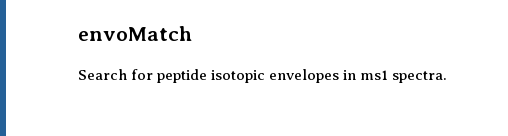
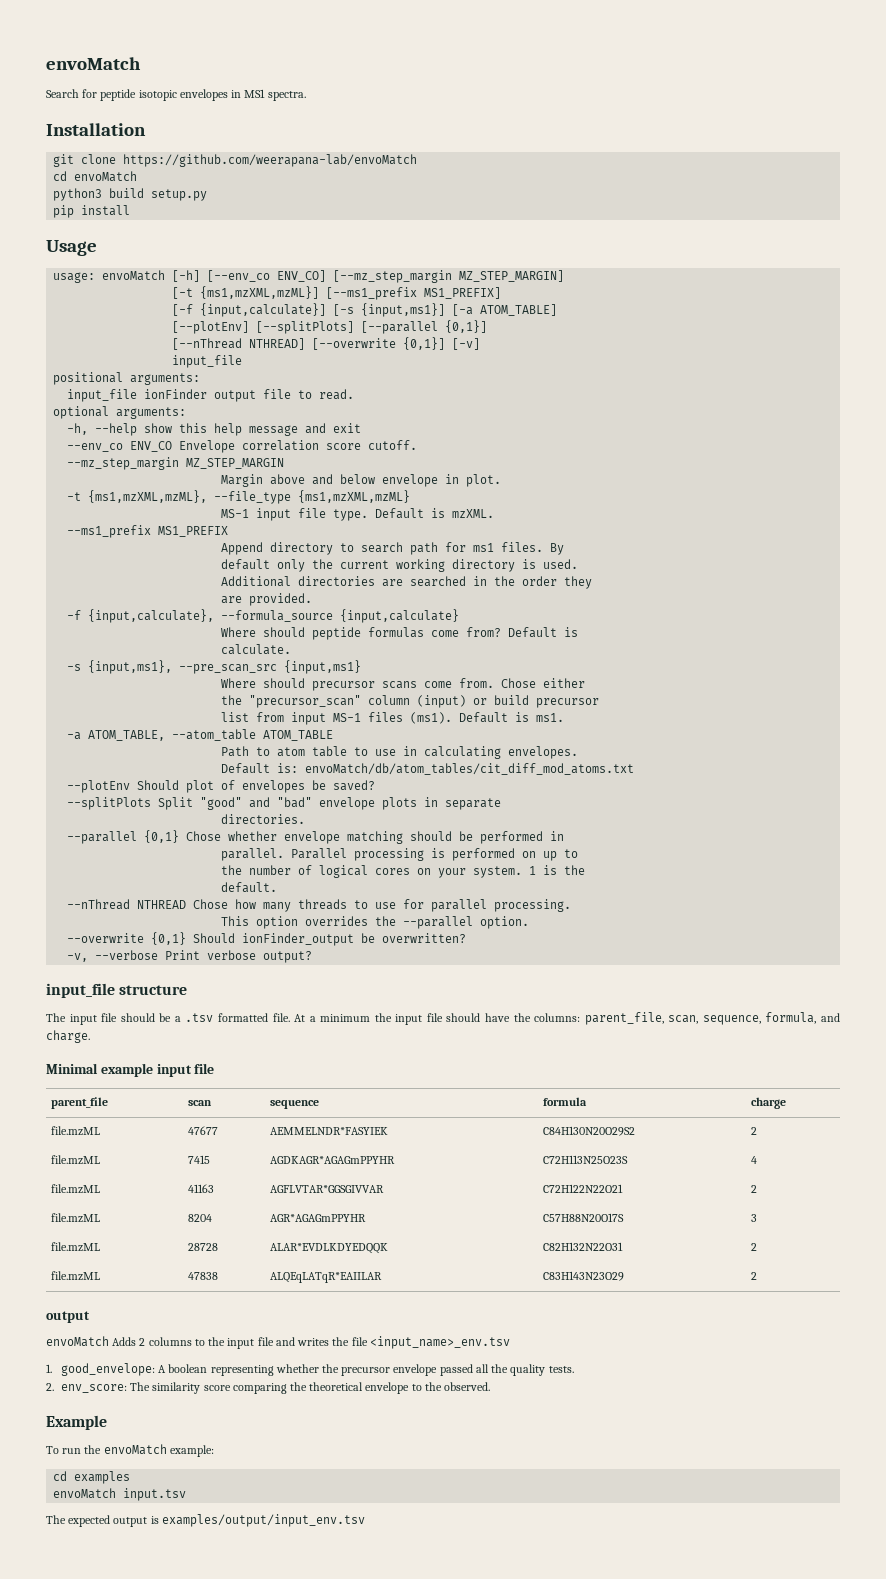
- Search for peptide isotopic envelopes in ms1 spectra.
+ Search for peptide isotopic envelopes in MS1 spectra.
+ Installation
+ git clone https://github.com/weerapana-lab/envoMatch
+ cd envoMatch
+ python3 build setup.py
+ pip install
+ Usage
+ usage: envoMatch [-h] [--env_co ENV_CO] [--mz_step_margin MZ_STEP_MARGIN]
+ [-t {ms1,mzXML,mzML}] [--ms1_prefix MS1_PREFIX]
+ [-f {input,calculate}] [-s {input,ms1}] [-a ATOM_TABLE]
+ [--plotEnv] [--splitPlots] [--parallel {0,1}]
+ [--nThread NTHREAD] [--overwrite {0,1}] [-v]
+ input_file
+ positional arguments:
+ input_file ionFinder output file to read.
+ optional arguments:
+ -h, --help show this help message and exit
+ --env_co ENV_CO Envelope correlation score cutoff.
+ --mz_step_margin MZ_STEP_MARGIN
+ Margin above and below envelope in plot.
+ -t {ms1,mzXML,mzML}, --file_type {ms1,mzXML,mzML}
+ MS-1 input file type. Default is mzXML.
+ --ms1_prefix MS1_PREFIX
+ Append directory to search path for ms1 files. By
+ default only the current working directory is used.
+ Additional directories are searched in the order they
+ are provided.
+ -f {input,calculate}, --formula_source {input,calculate}
+ Where should peptide formulas come from? Default is
+ calculate.
+ -s {input,ms1}, --pre_scan_src {input,ms1}
+ Where should precursor scans come from. Chose either
+ the "precursor_scan" column (input) or build precursor
+ list from input MS-1 files (ms1). Default is ms1.
+ -a ATOM_TABLE, --atom_table ATOM_TABLE
+ Path to atom table to use in calculating envelopes.
+ Default is: envoMatch/db/atom_tables/cit_diff_mod_atoms.txt
+ --plotEnv Should plot of envelopes be saved?
+ --splitPlots Split "good" and "bad" envelope plots in separate
+ directories.
+ --parallel {0,1} Chose whether envelope matching should be performed in
+ parallel. Parallel processing is performed on up to
+ the number of logical cores on your system. 1 is the
+ default.
+ --nThread NTHREAD Chose how many threads to use for parallel processing.
+ This option overrides the --parallel option.
+ --overwrite {0,1} Should ionFinder_output be overwritten?
+ -v, --verbose Print verbose output?
+ input_file structure
+ The input file should be a .tsv formatted file. At a minimum the input file should have the columns: parent_file, scan, sequence, formula, and charge.
+ Minimal example input file
+ parent_file | scan | sequence | formula | charge
+ file.mzML | 47677 | AEMMELNDR*FASYIEK | C84H130N20O29S2 | 2
+ file.mzML | 7415 | AGDKAGR*AGAGmPPYHR | C72H113N25O23S | 4
+ file.mzML | 41163 | AGFLVTAR*GGSGIVVAR | C72H122N22O21 | 2
+ file.mzML | 8204 | AGR*AGAGmPPYHR | C57H88N20O17S | 3
+ file.mzML | 28728 | ALAR*EVDLKDYEDQQK | C82H132N22O31 | 2
+ file.mzML | 47838 | ALQEqLATqR*EAIILAR | C83H143N23O29 | 2
+ output
+ envoMatch Adds 2 columns to the input file and writes the file <input_name>_env.tsv
+ 1. good_envelope: A boolean representing whether the precursor envelope passed all the quality tests.
+ 2. env_score: The similarity score comparing the theoretical envelope to the observed.
+ Example
+ To run the envoMatch example:
+ cd examples
+ envoMatch input.tsv
+ The expected output is examples/output/input_env.tsv

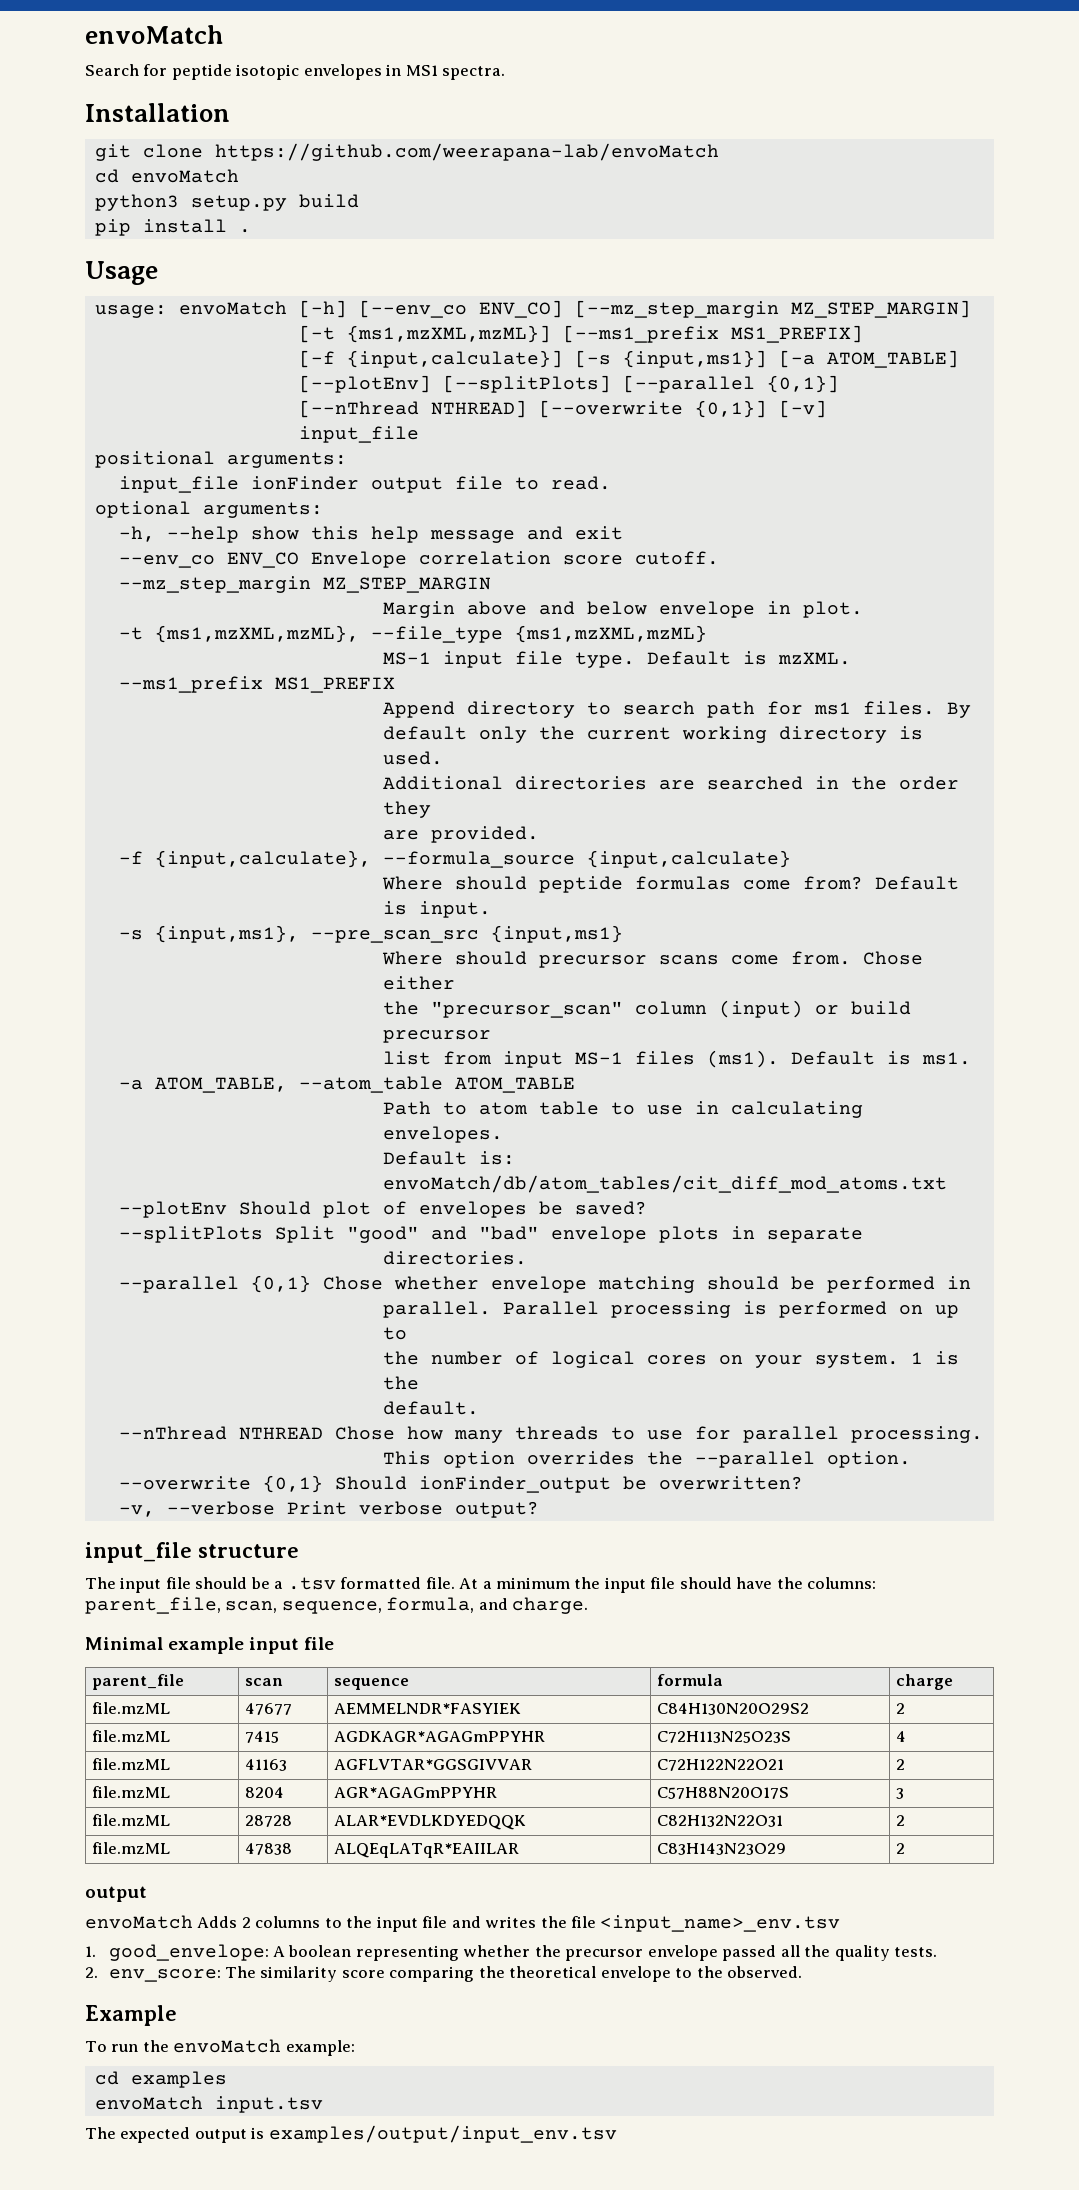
- python3 build setup.py
+ python3 setup.py build
- pip install
+ pip install .
- Where should peptide formulas come from? Default is
- calculate.
+ Where should peptide formulas come from? Default is input.

